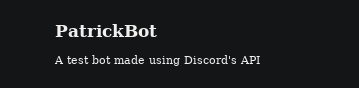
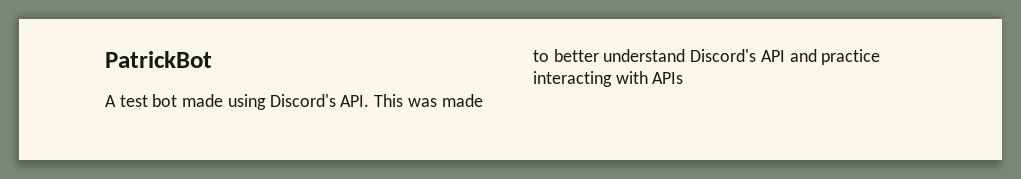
- A test bot made using Discord's API
+ A test bot made using Discord's API. This was made to better understand Discord's API and practice interacting with APIs

